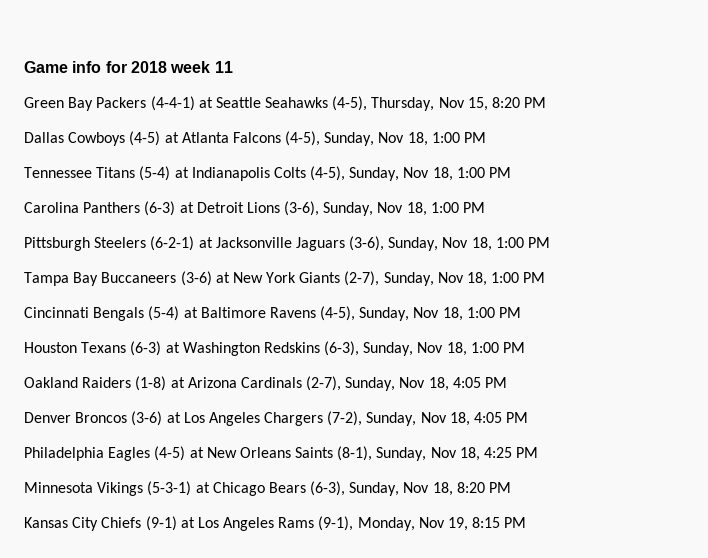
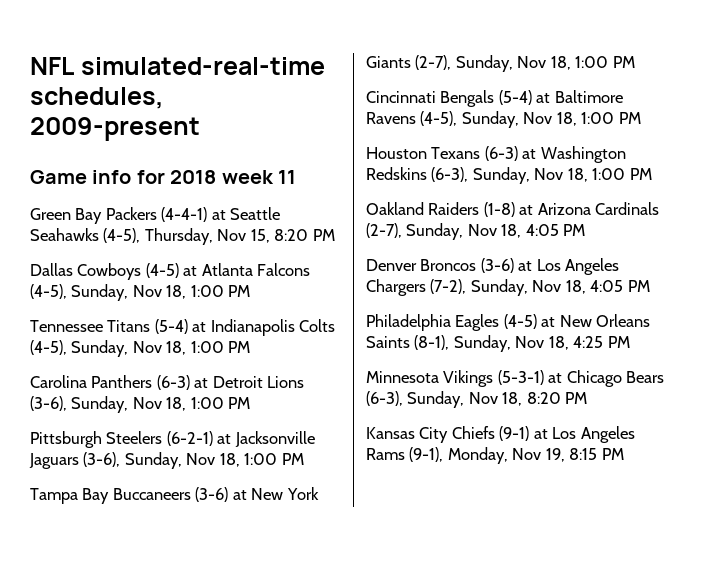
+ NFL simulated-real-time schedules, 2009-present

